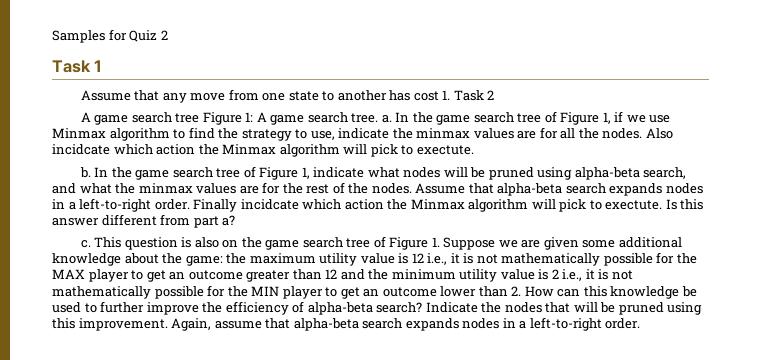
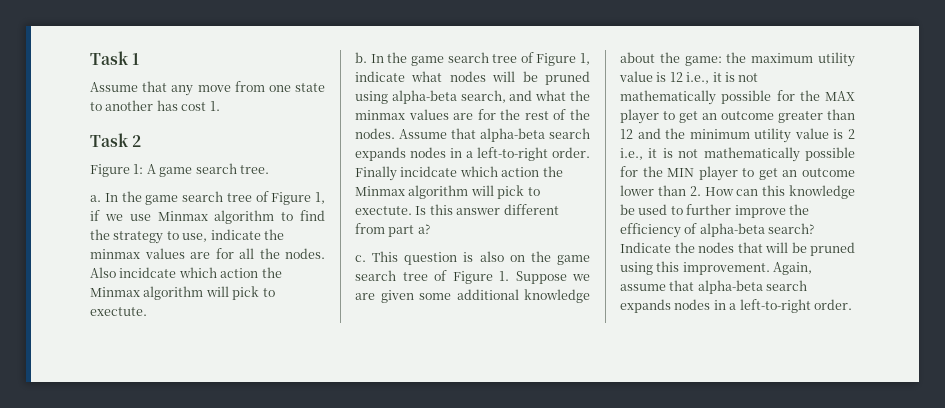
- Samples for Quiz 2
- Assume that any move from one state to another has cost 1. Task 2
+ Assume that any move from one state to another has cost 1.
+ Task 2
- A game search tree Figure 1: A game search tree. a.
+ Figure 1: A game search tree.
+ a.

